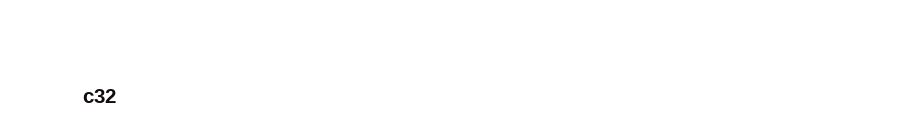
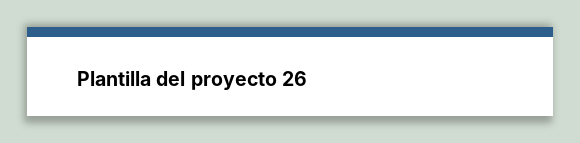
- c32
+ Plantilla del proyecto 26

